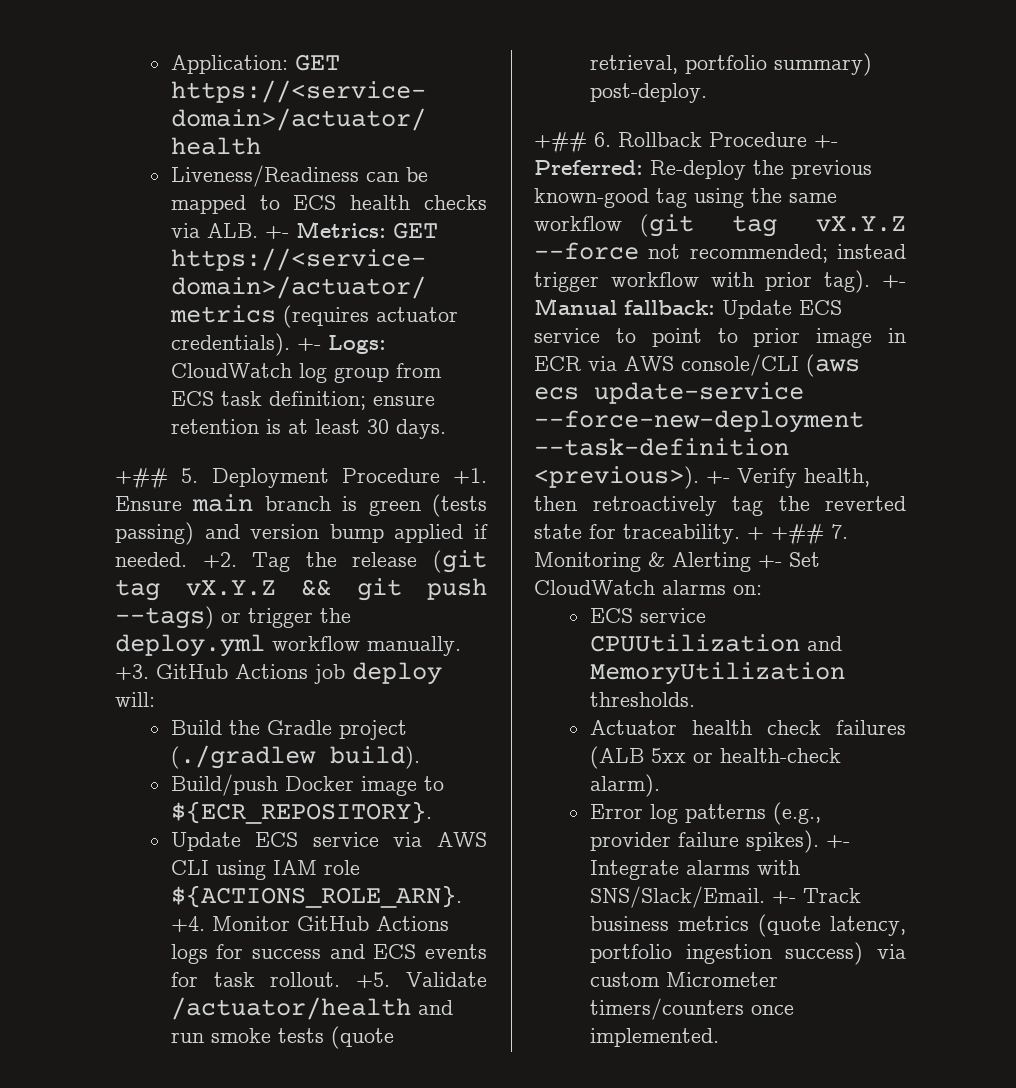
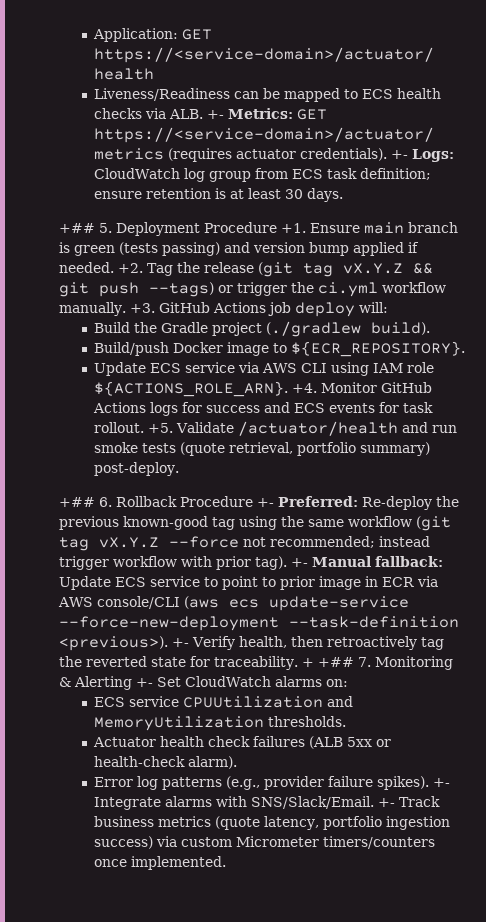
- Tag the release (git tag vX.Y.Z && git push --tags) or trigger the deploy.yml workflow manually.
+ Tag the release (git tag vX.Y.Z && git push --tags) or trigger the ci.yml workflow manually.

